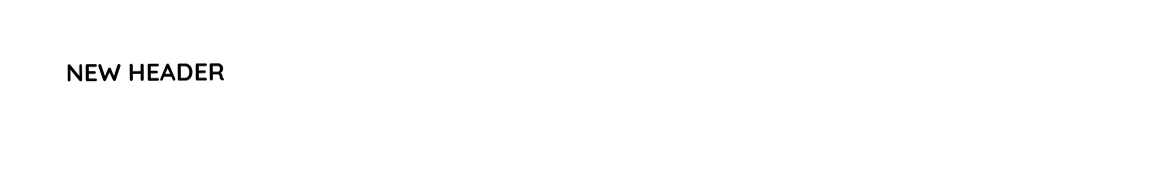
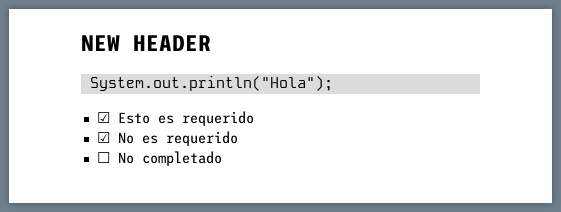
+ System.out.println("Hola");
+ ☑ Esto es requerido
+ ☑ No es requerido
+ ☐ No completado

